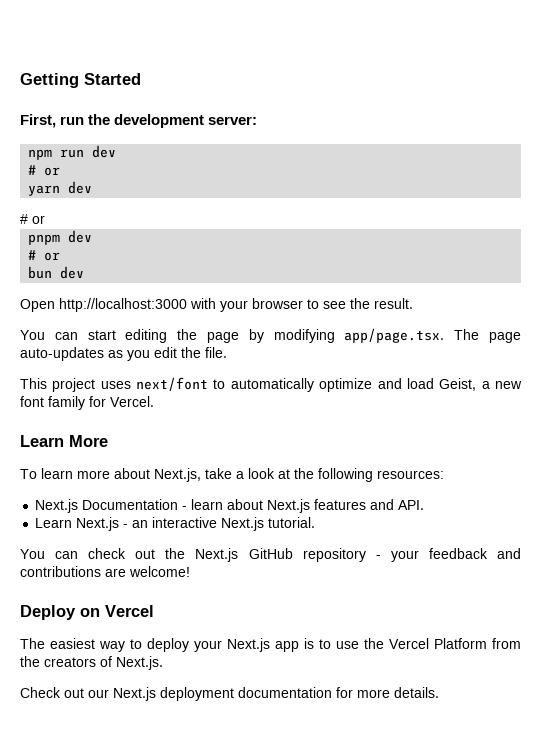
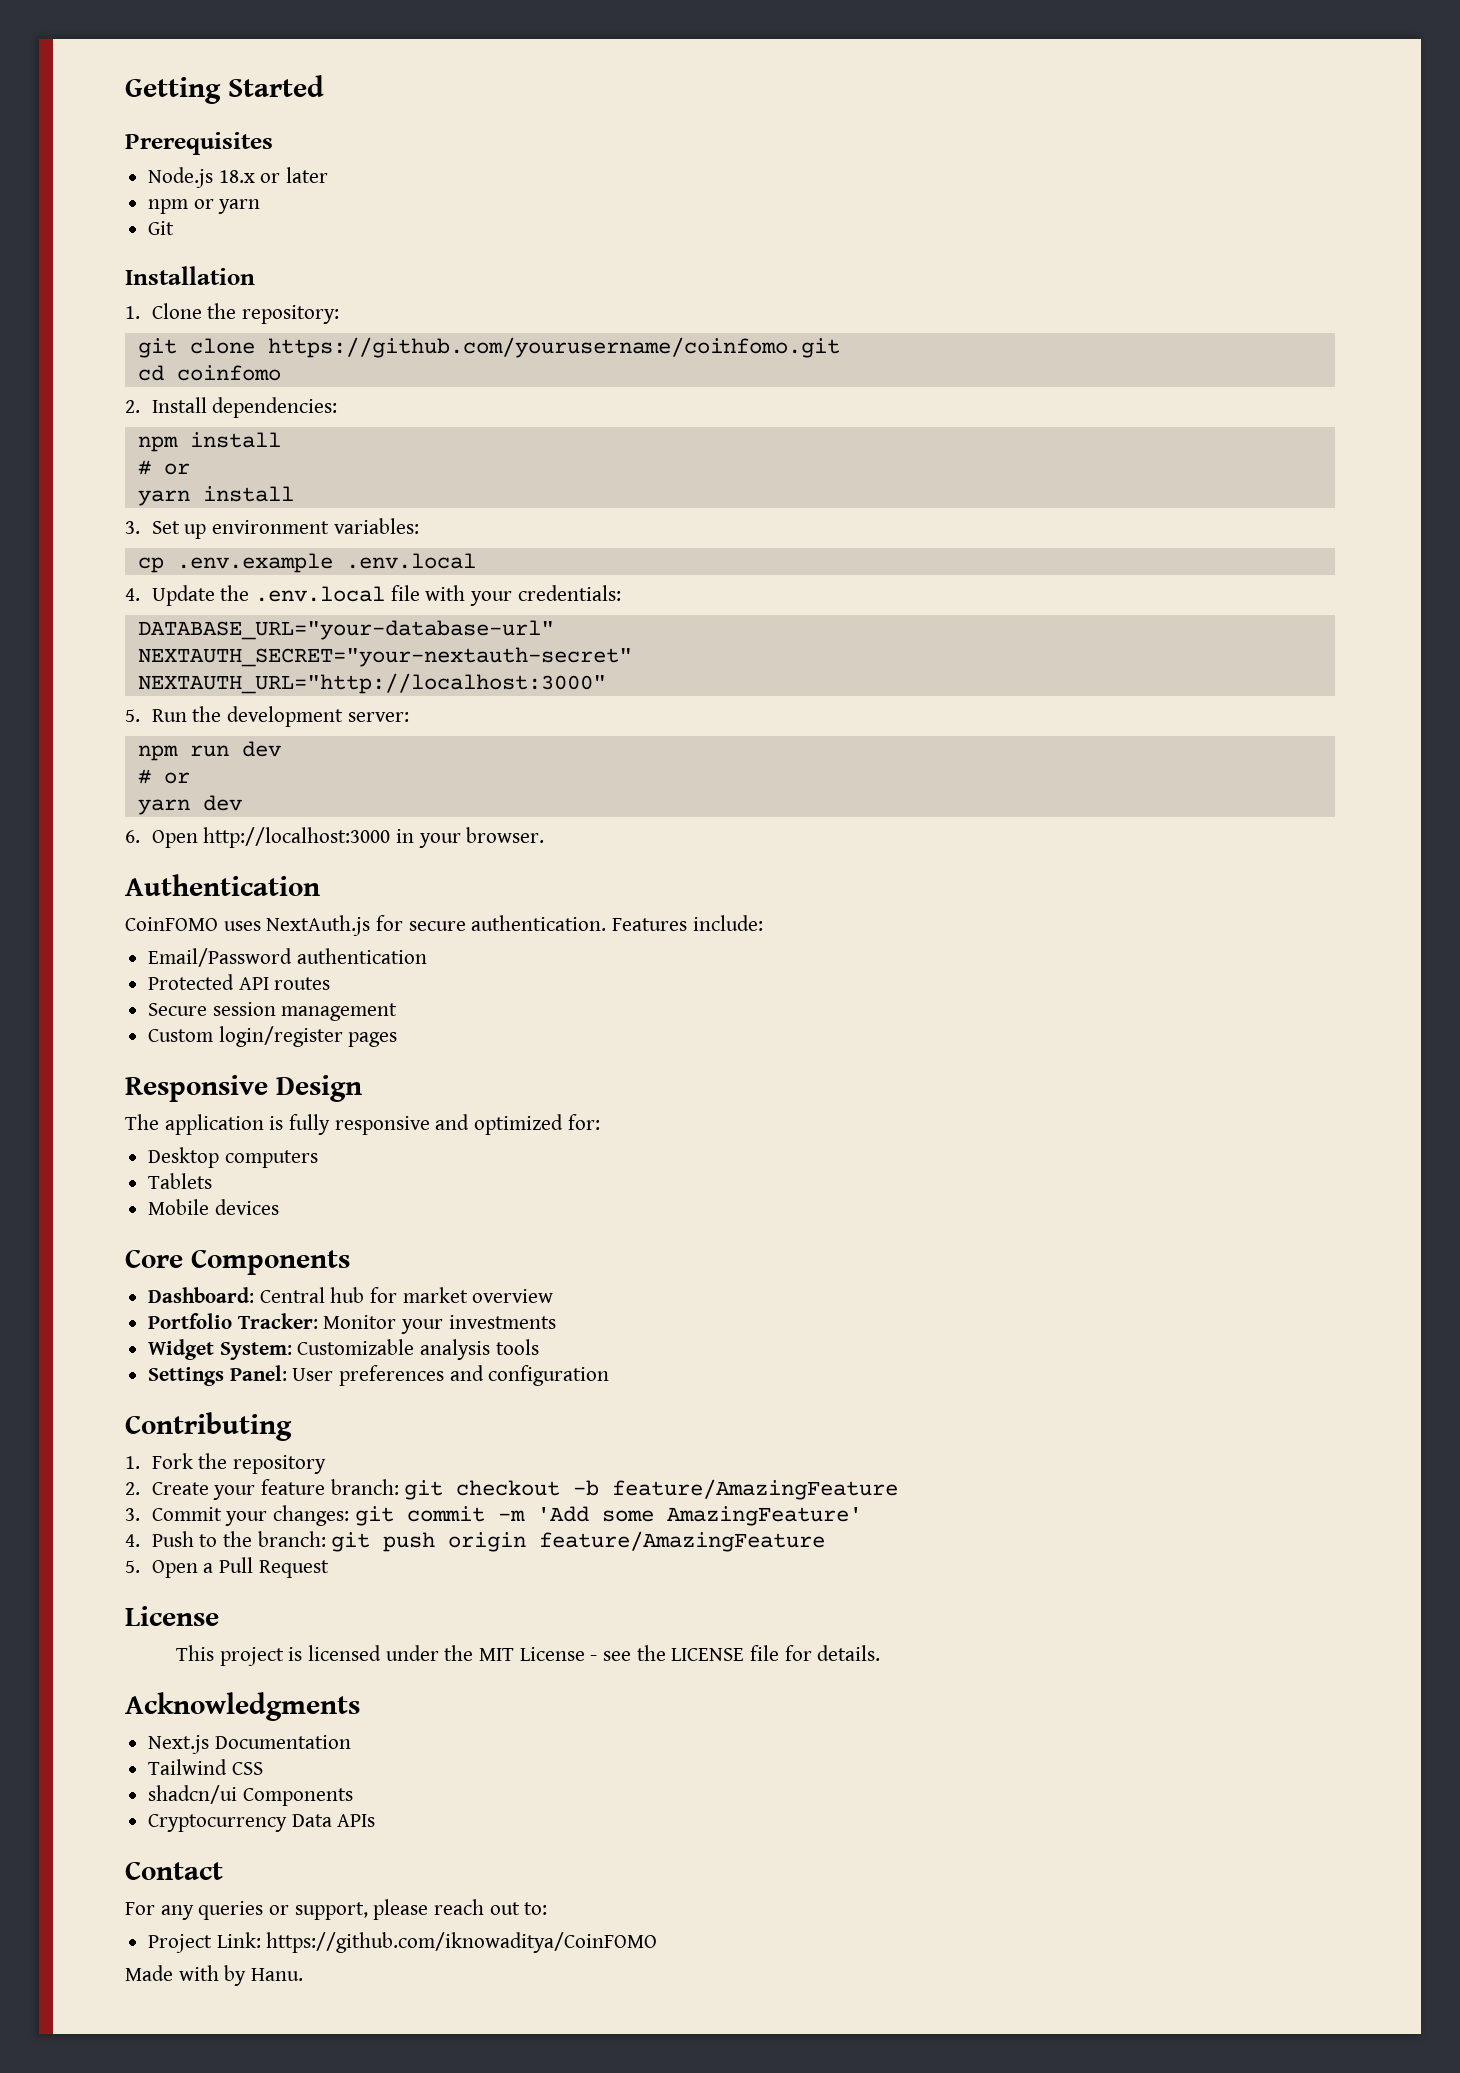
- First, run the development server:
+ Prerequisites
+ Node.js 18.x or later
+ npm or yarn
+ Git
+ Installation
+ 1. Clone the repository:
+ git clone https://github.com/yourusername/coinfomo.git
+ cd coinfomo
+ 2. Install dependencies:
+ npm install
+ # or
+ yarn install
+ 3. Set up environment variables:
+ cp .env.example .env.local
+ 4. Update the .env.local file with your credentials:
+ DATABASE_URL="your-database-url"
+ NEXTAUTH_SECRET="your-nextauth-secret"
+ NEXTAUTH_URL="http://localhost:3000"
+ 5. Run the development server:
  yarn dev
- # or
- pnpm dev
- # or
- bun dev
- Open http://localhost:3000 with your browser to see the result.
- You can start editing the page by modifying app/page.tsx. The page auto-updates as you edit the file.
- This project uses next/font to automatically optimize and load Geist, a new font family for Vercel.
- Learn More
- To learn more about Next.js, take a look at the following resources:
- Next.js Documentation - learn about Next.js features and API.
- Learn Next.js - an interactive Next.js tutorial.
- You can check out the Next.js GitHub repository - your feedback and contributions are welcome!
- Deploy on Vercel
- The easiest way to deploy your Next.js app is to use the Vercel Platform from the creators of Next.js.
- Check out our Next.js deployment documentation for more details.
+ 6. Open http://localhost:3000 in your browser.
+ Authentication
+ CoinFOMO uses NextAuth.js for secure authentication. Features include:
+ Email/Password authentication
+ Protected API routes
+ Secure session management
+ Custom login/register pages
+ Responsive Design
+ The application is fully responsive and optimized for:
+ Desktop computers
+ Tablets
+ Mobile devices
+ Core Components
+ Dashboard: Central hub for market overview
+ Portfolio Tracker: Monitor your investments
+ Widget System: Customizable analysis tools
+ Settings Panel: User preferences and configuration
+ Contributing
+ 1. Fork the repository
+ 2. Create your feature branch: git checkout -b feature/AmazingFeature
+ 3. Commit your changes: git commit -m 'Add some AmazingFeature'
+ 4. Push to the branch: git push origin feature/AmazingFeature
+ 5. Open a Pull Request
+ License
+ This project is licensed under the MIT License - see the LICENSE file for details.
+ Acknowledgments
+ Next.js Documentation
+ Tailwind CSS
+ shadcn/ui Components
+ Cryptocurrency Data APIs
+ Contact
+ For any queries or support, please reach out to:
+ Project Link: https://github.com/iknowaditya/CoinFOMO
+ Made with by Hanu.

